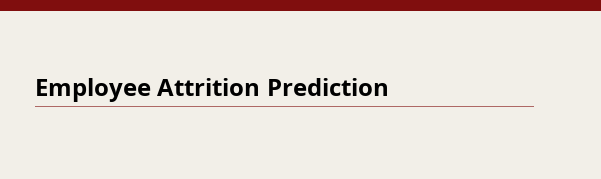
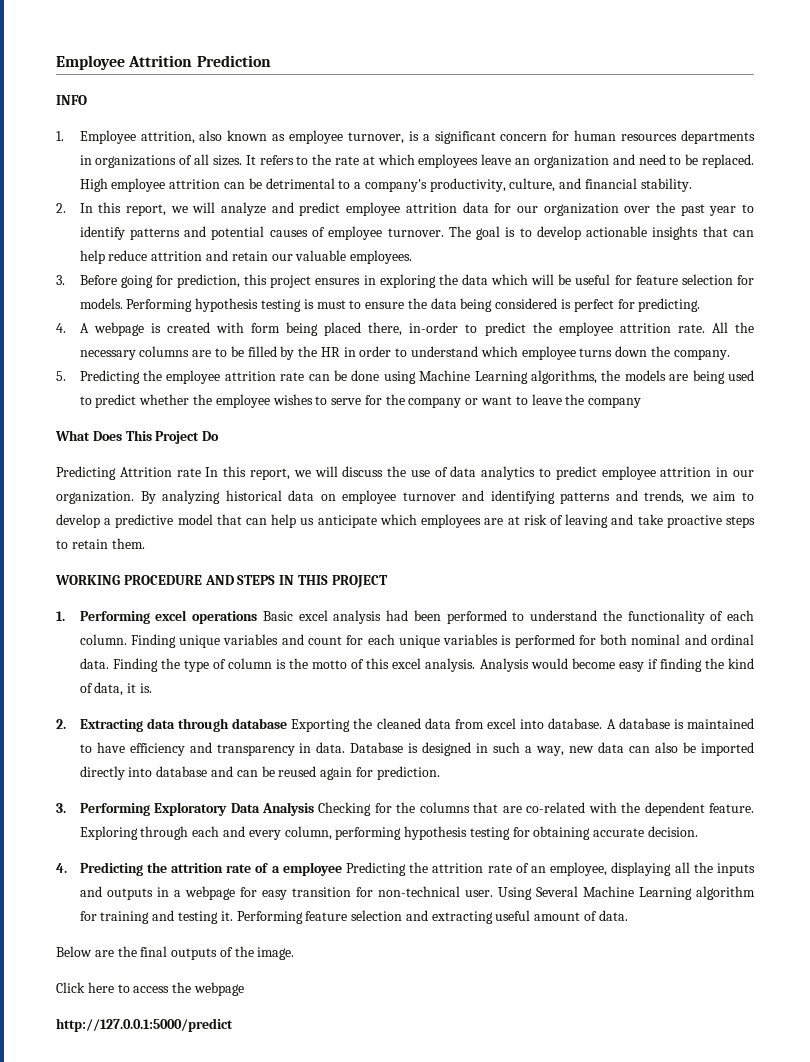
+ INFO
+ 1. Employee attrition, also known as employee turnover, is a significant concern for human resources departments in organizations of all sizes. It refers to the rate at which employees leave an organization and need to be replaced. High employee attrition can be detrimental to a company's productivity, culture, and financial stability.
+ 2. In this report, we will analyze and predict employee attrition data for our organization over the past year to identify patterns and potential causes of employee turnover. The goal is to develop actionable insights that can help reduce attrition and retain our valuable employees.
+ 3. Before going for prediction, this project ensures in exploring the data which will be useful for feature selection for models. Performing hypothesis testing is must to ensure the data being considered is perfect for predicting.
+ 4. A webpage is created with form being placed there, in-order to predict the employee attrition rate. All the necessary columns are to be filled by the HR in order to understand which employee turns down the company.
+ 5. Predicting the employee attrition rate can be done using Machine Learning algorithms, the models are being used to predict whether the employee wishes to serve for the company or want to leave the company
+ What Does This Project Do
+ Predicting Attrition rate In this report, we will discuss the use of data analytics to predict employee attrition in our organization. By analyzing historical data on employee turnover and identifying patterns and trends, we aim to develop a predictive model that can help us anticipate which employees are at risk of leaving and take proactive steps to retain them.
+ WORKING PROCEDURE AND STEPS IN THIS PROJECT
+ 1. Performing excel operations Basic excel analysis had been performed to understand the functionality of each column. Finding unique variables and count for each unique variables is performed for both nominal and ordinal data. Finding the type of column is the motto of this excel analysis. Analysis would become easy if finding the kind of data, it is.
+ 2. Extracting data through database Exporting the cleaned data from excel into database. A database is maintained to have efficiency and transparency in data. Database is designed in such a way, new data can also be imported directly into database and can be reused again for prediction.
+ 3. Performing Exploratory Data Analysis Checking for the columns that are co-related with the dependent feature. Exploring through each and every column, performing hypothesis testing for obtaining accurate decision.
+ 4. Predicting the attrition rate of a employee Predicting the attrition rate of an employee, displaying all the inputs and outputs in a webpage for easy transition for non-technical user. Using Several Machine Learning algorithm for training and testing it. Performing feature selection and extracting useful amount of data.
+ Below are the final outputs of the image.
+ Click here to access the webpage
+ http://127.0.0.1:5000/predict

